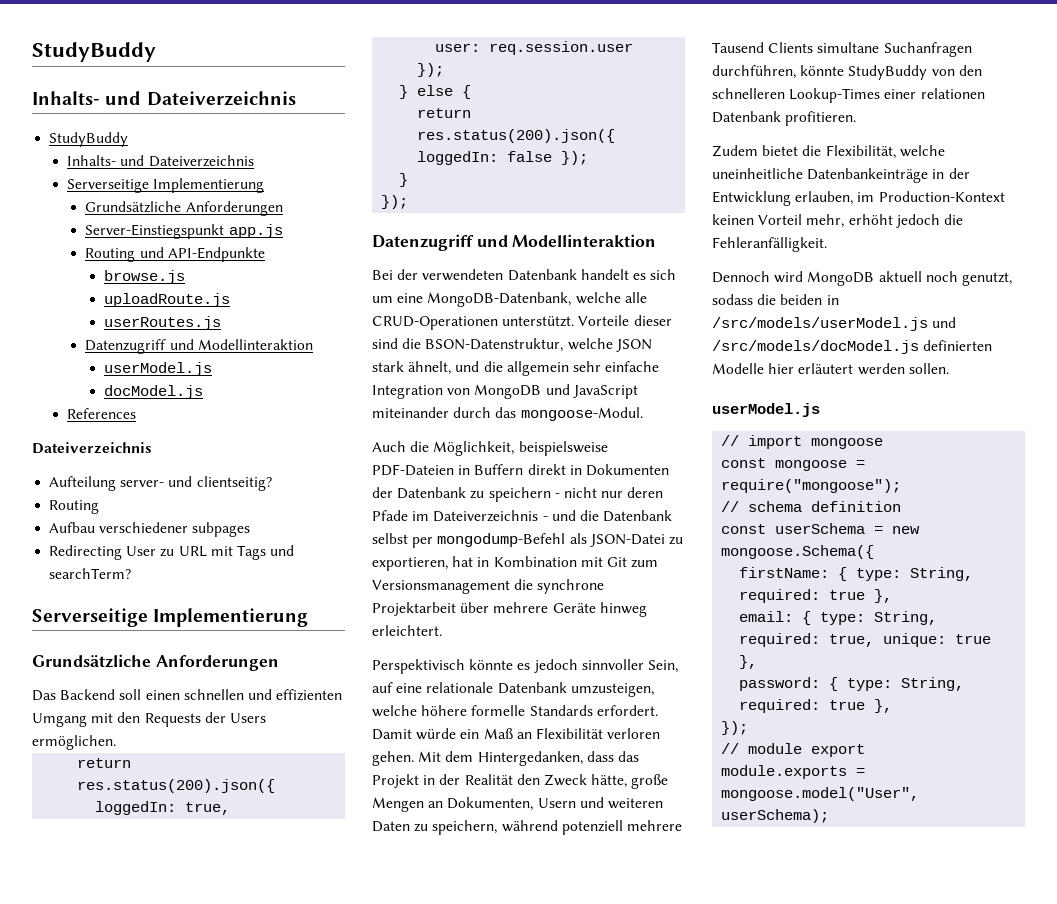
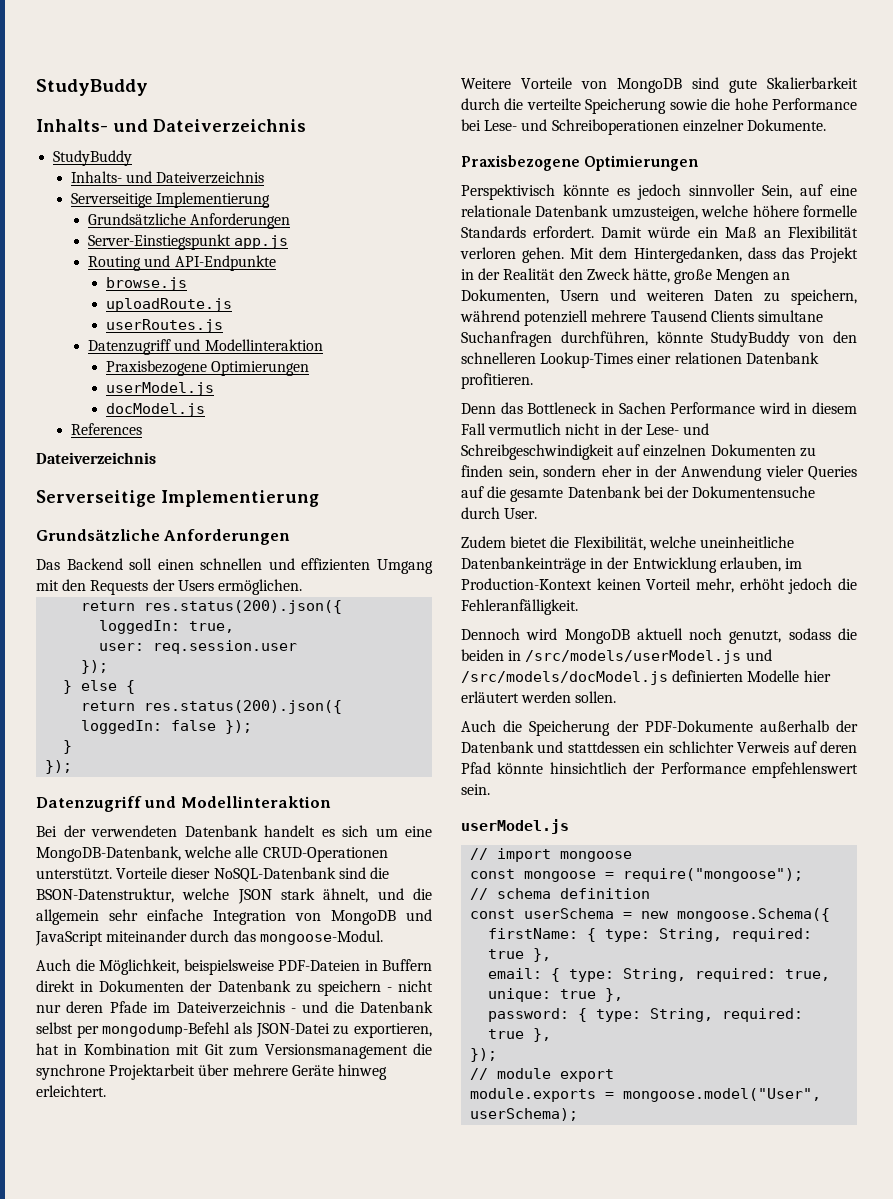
  userRoutes.js
  Datenzugriff und Modellinteraktion
+ Praxisbezogene Optimierungen
- Aufteilung server- und clientseitig?
- Routing
- Aufbau verschiedener subpages
- Redirecting User zu URL mit Tags und searchTerm?
- Vorteile dieser sind die BSON-Datenstruktur, welche JSON stark ähnelt, und die allgemein sehr einfache Integration von MongoDB und JavaScript miteinander durch das mongoose-Modul.
+ Vorteile dieser NoSQL-Datenbank sind die BSON-Datenstruktur, welche JSON stark ähnelt, und die allgemein sehr einfache Integration von MongoDB und JavaScript miteinander durch das mongoose-Modul.
+ Weitere Vorteile von MongoDB sind gute Skalierbarkeit durch die verteilte Speicherung sowie die hohe Performance bei Lese- und Schreiboperationen einzelner Dokumente.
+ Praxisbezogene Optimierungen
+ Denn das Bottleneck in Sachen Performance wird in diesem Fall vermutlich nicht in der Lese- und Schreibgeschwindigkeit auf einzelnen Dokumenten zu finden sein, sondern eher in der Anwendung vieler Queries auf die gesamte Datenbank bei der Dokumentensuche durch User.
+ Auch die Speicherung der PDF-Dokumente außerhalb der Datenbank und stattdessen ein schlichter Verweis auf deren Pfad könnte hinsichtlich der Performance empfehlenswert sein.

